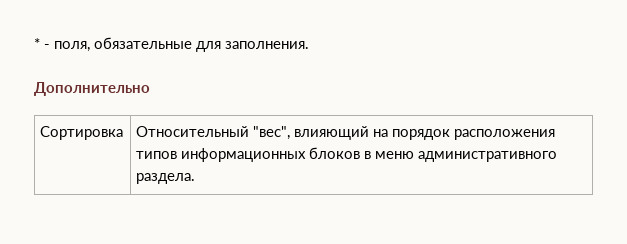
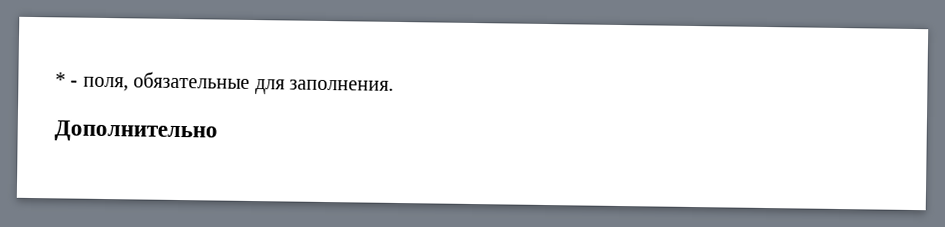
- Сортировка | Относительный "вес", влияющий на порядок расположения типов информационных блоков в меню административного раздела.

